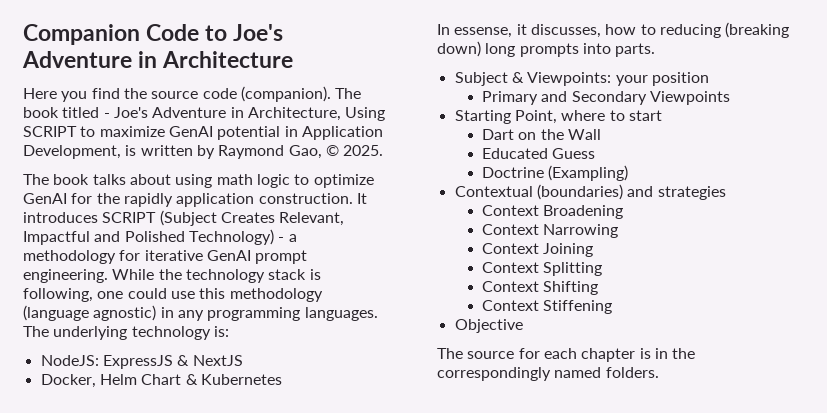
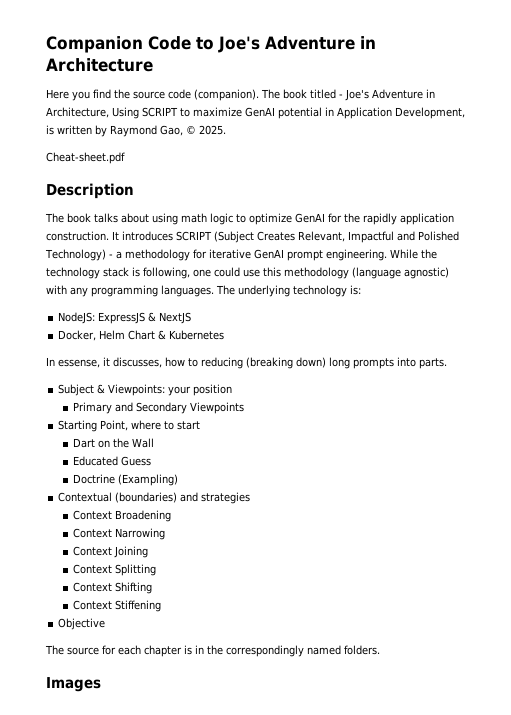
+ Cheat-sheet.pdf
+ Description
- While the technology stack is following, one could use this methodology (language agnostic) in any programming languages.
+ While the technology stack is following, one could use this methodology (language agnostic) with any programming languages.
+ Images

